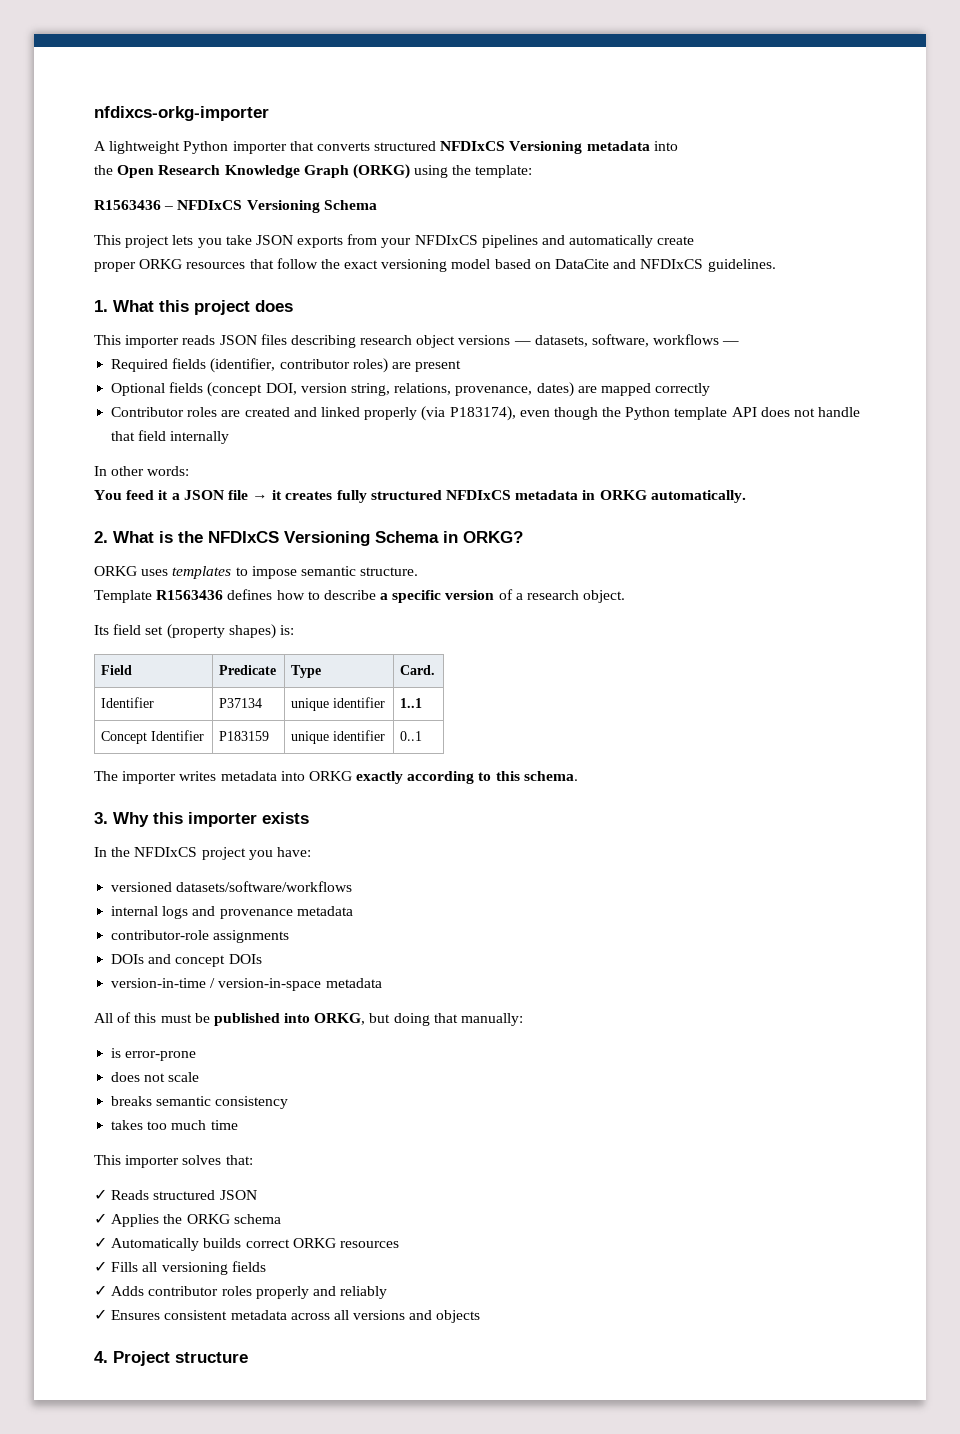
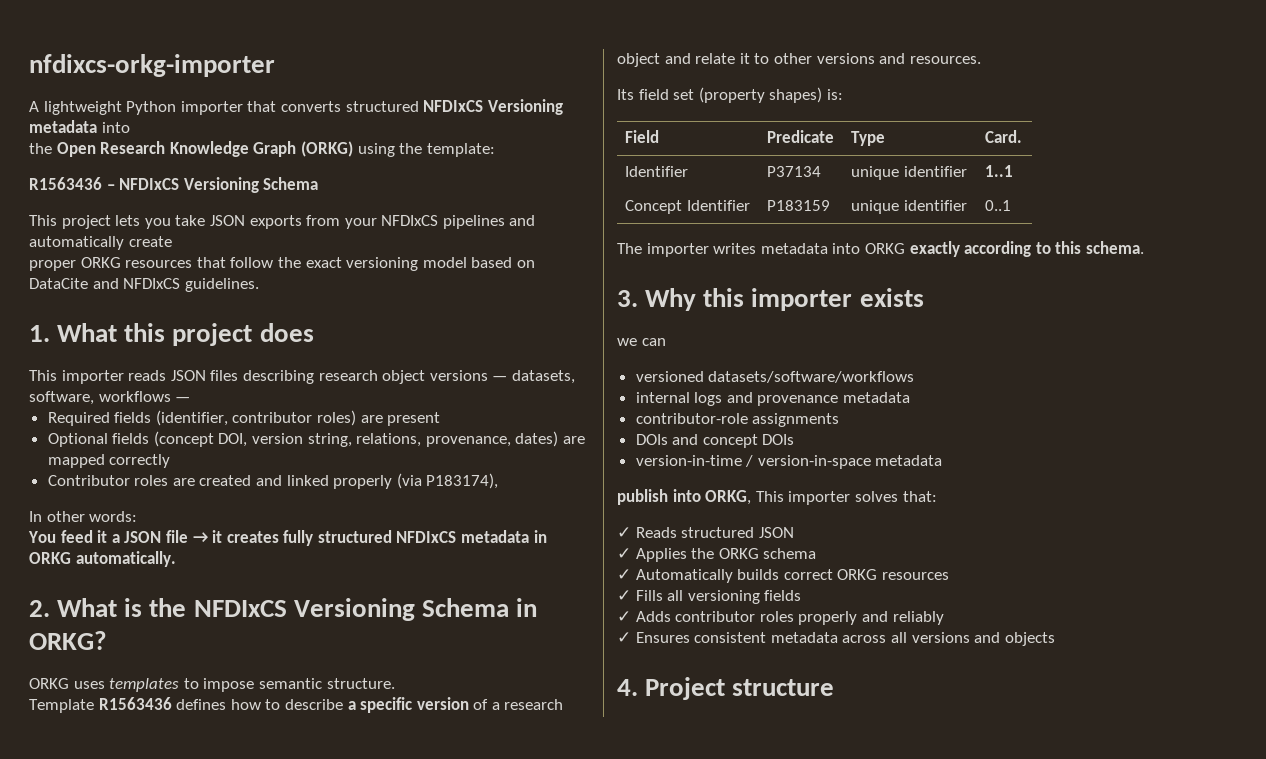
- Contributor roles are created and linked properly (via P183174), even though the Python template API does not handle that field internally
+ Contributor roles are created and linked properly (via P183174),
- Template R1563436 defines how to describe a specific version of a research object.
+ Template R1563436 defines how to describe a specific version of a research object and relate it to other versions and resources.
- In the NFDIxCS project you have:
+ we can
- All of this must be published into ORKG, but doing that manually:
- is error-prone
- does not scale
- breaks semantic consistency
- takes too much time
- This importer solves that:
+ publish into ORKG, This importer solves that:

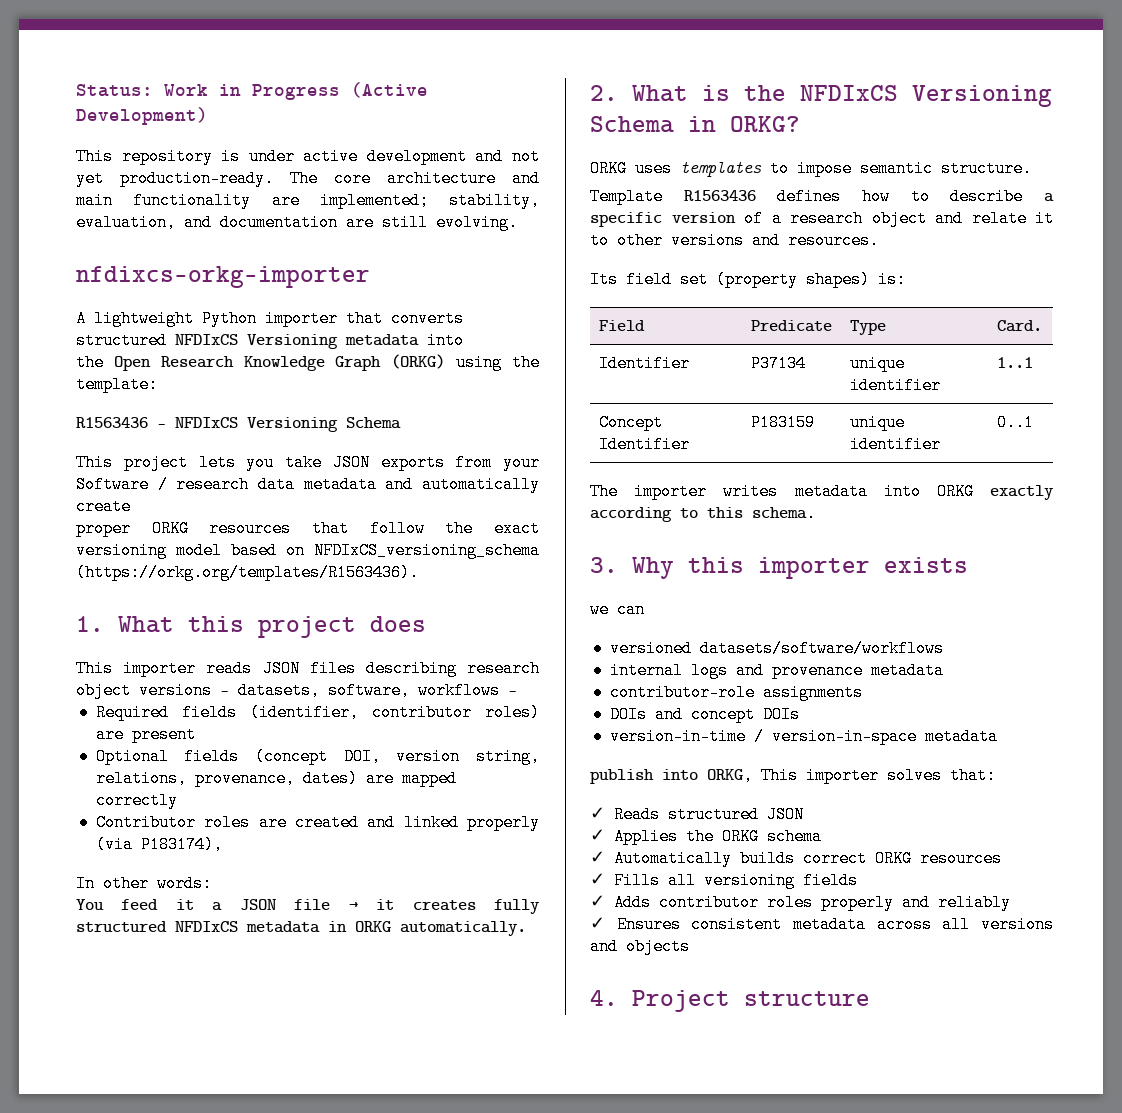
+ Status: Work in Progress (Active Development)
+ This repository is under active development and not yet production-ready. The core architecture and main functionality are implemented; stability, evaluation, and documentation are still evolving.
- This project lets you take JSON exports from your NFDIxCS pipelines and automatically create
+ This project lets you take JSON exports from your Software / research data metadata and automatically create
- proper ORKG resources that follow the exact versioning model based on DataCite and NFDIxCS guidelines.
+ proper ORKG resources that follow the exact versioning model based on NFDIxCS_versioning_schema (https://orkg.org/templates/R1563436).

